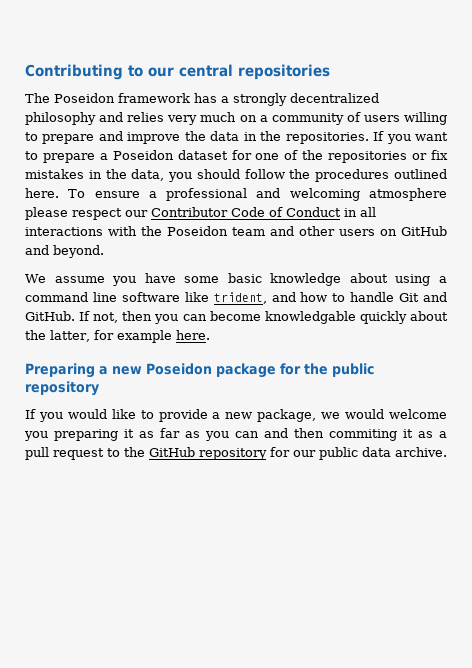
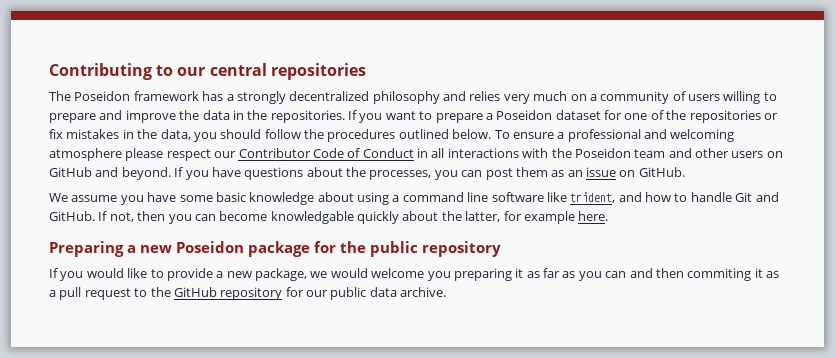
- If you want to prepare a Poseidon dataset for one of the repositories or fix mistakes in the data, you should follow the procedures outlined here.
+ If you want to prepare a Poseidon dataset for one of the repositories or fix mistakes in the data, you should follow the procedures outlined below.
+ If you have questions about the processes, you can post them as an issue on GitHub.

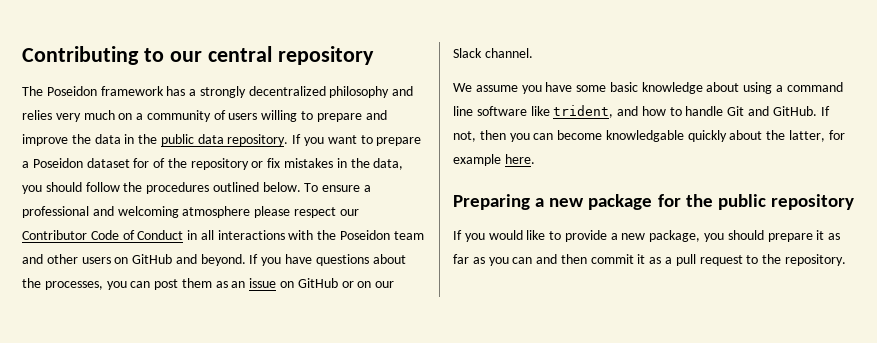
- Contributing to our central repositories
+ Contributing to our central repository
- The Poseidon framework has a strongly decentralized philosophy and relies very much on a community of users willing to prepare and improve the data in the repositories.
+ The Poseidon framework has a strongly decentralized philosophy and relies very much on a community of users willing to prepare and improve the data in the public data repository.
- If you want to prepare a Poseidon dataset for one of the repositories or fix mistakes in the data, you should follow the procedures outlined below.
+ If you want to prepare a Poseidon dataset for of the repository or fix mistakes in the data, you should follow the procedures outlined below.
- If you have questions about the processes, you can post them as an issue on GitHub.
+ If you have questions about the processes, you can post them as an issue on GitHub or on our Slack channel.
- Preparing a new Poseidon package for the public repository
+ Preparing a new package for the public repository
- If you would like to provide a new package, we would welcome you preparing it as far as you can and then commiting it as a pull request to the GitHub repository for our public data archive.
+ If you would like to provide a new package, you should prepare it as far as you can and then commit it as a pull request to the repository.

